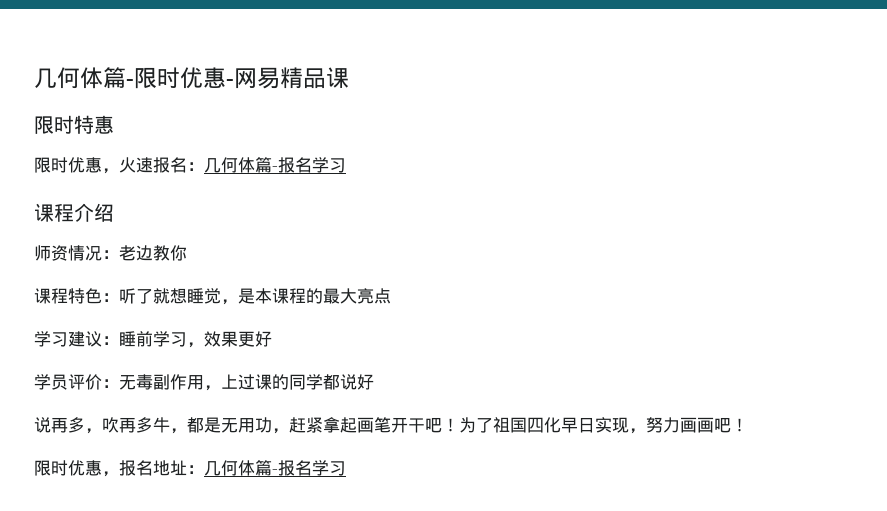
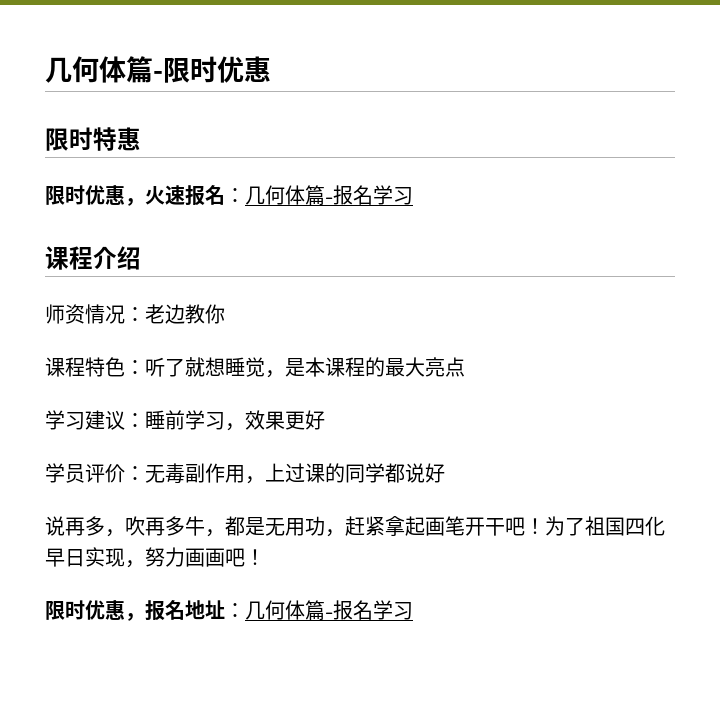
- 几何体篇-限时优惠-网易精品课
+ 几何体篇-限时优惠

